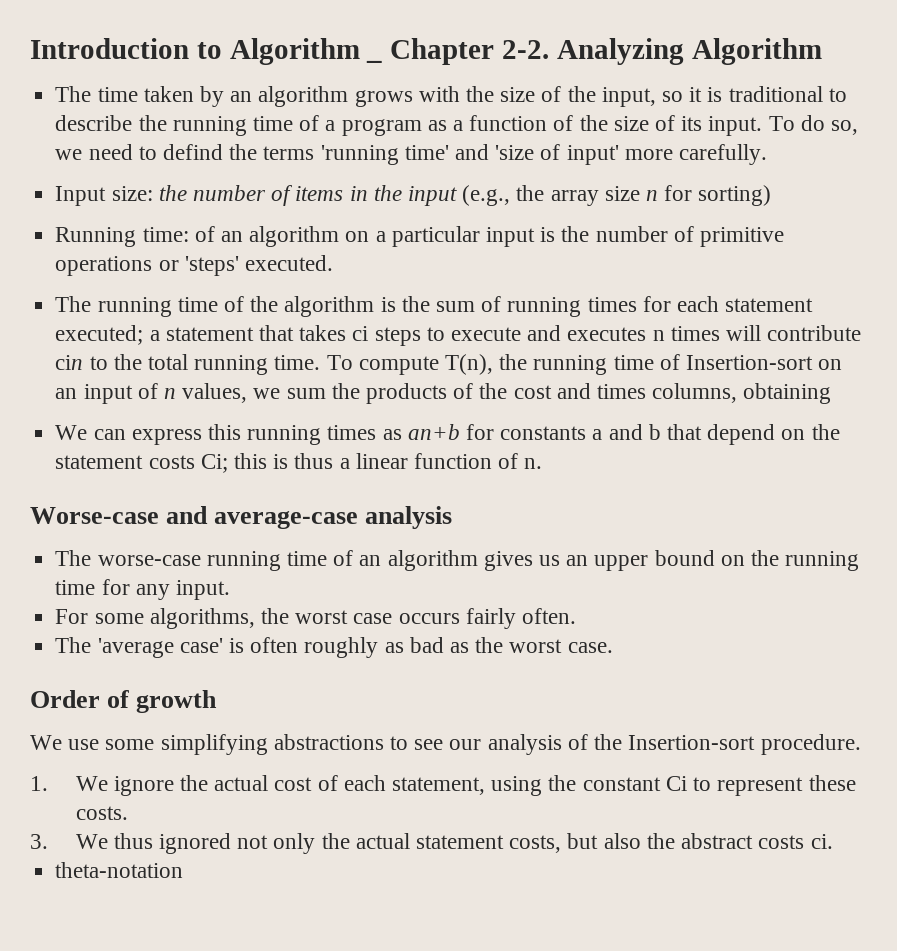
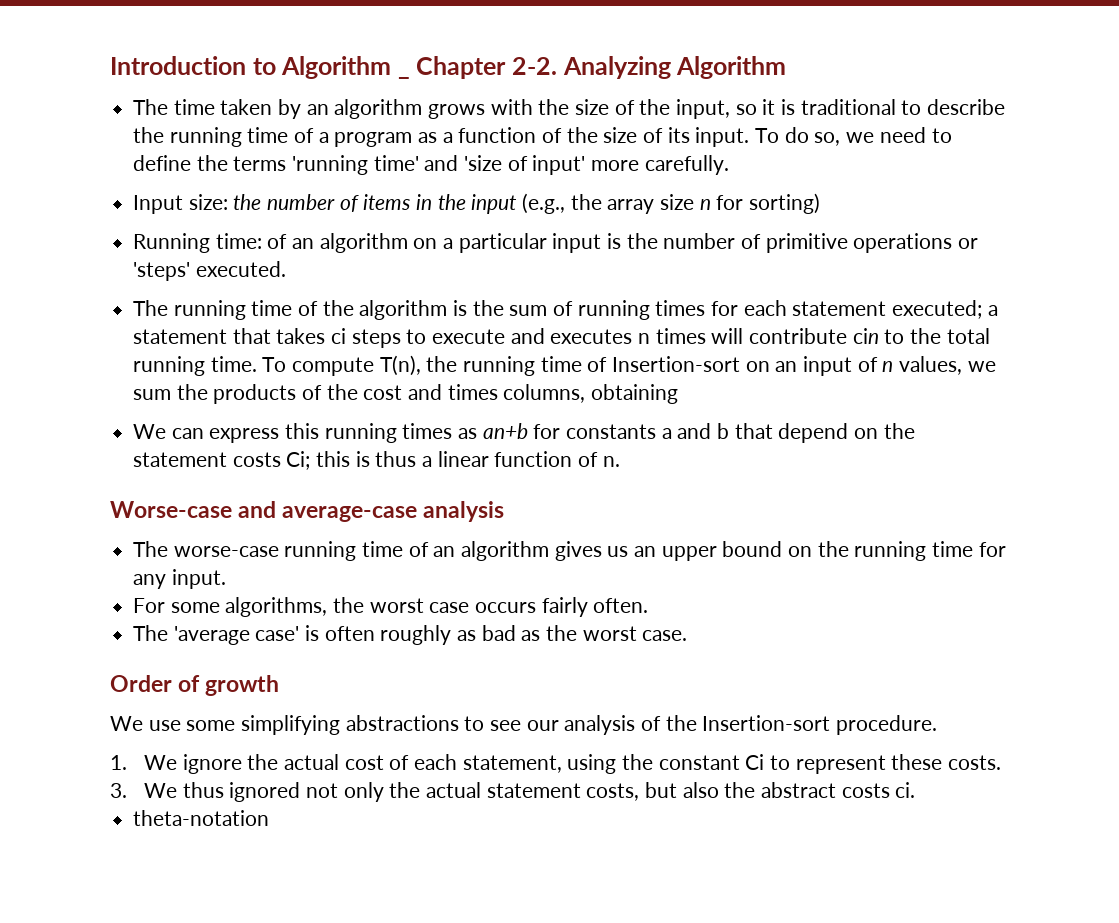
- To do so, we need to defind the terms 'running time' and 'size of input' more carefully.
+ To do so, we need to define the terms 'running time' and 'size of input' more carefully.

